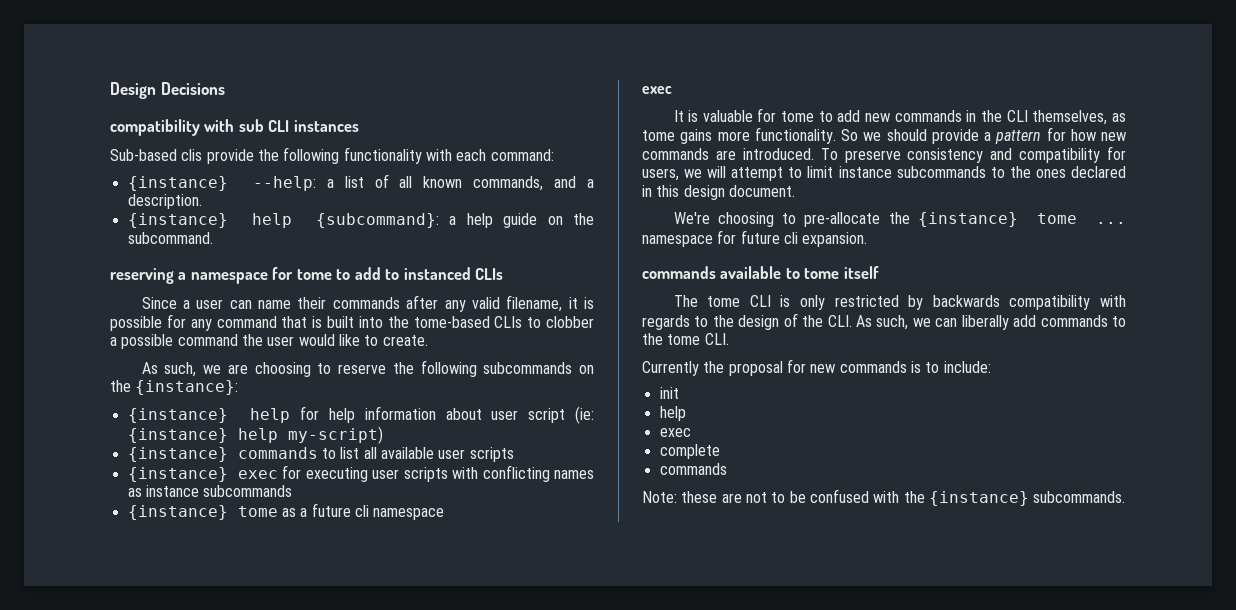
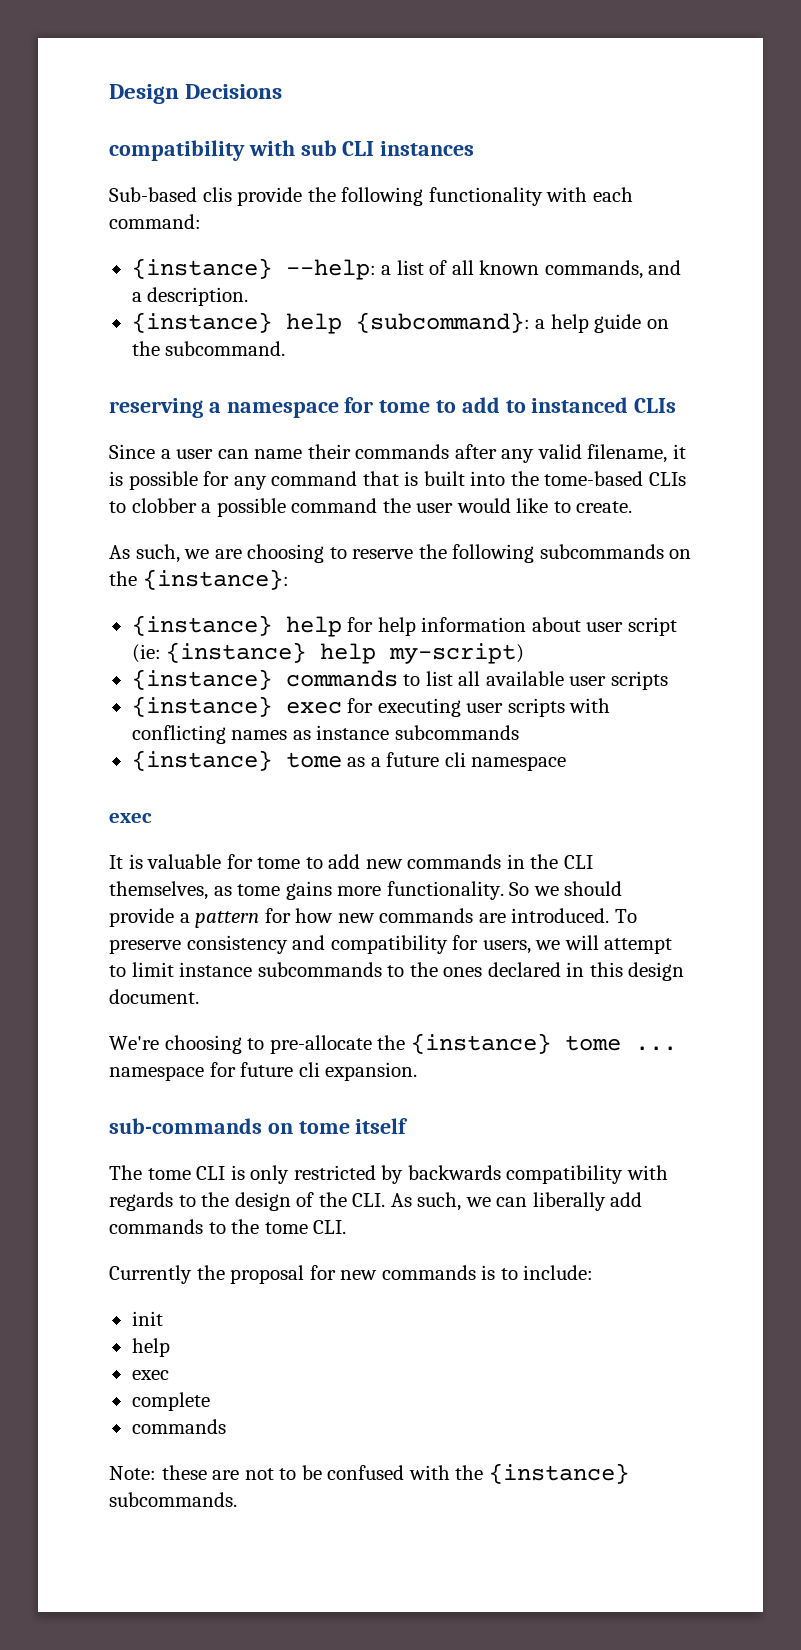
- commands available to tome itself
+ sub-commands on tome itself

